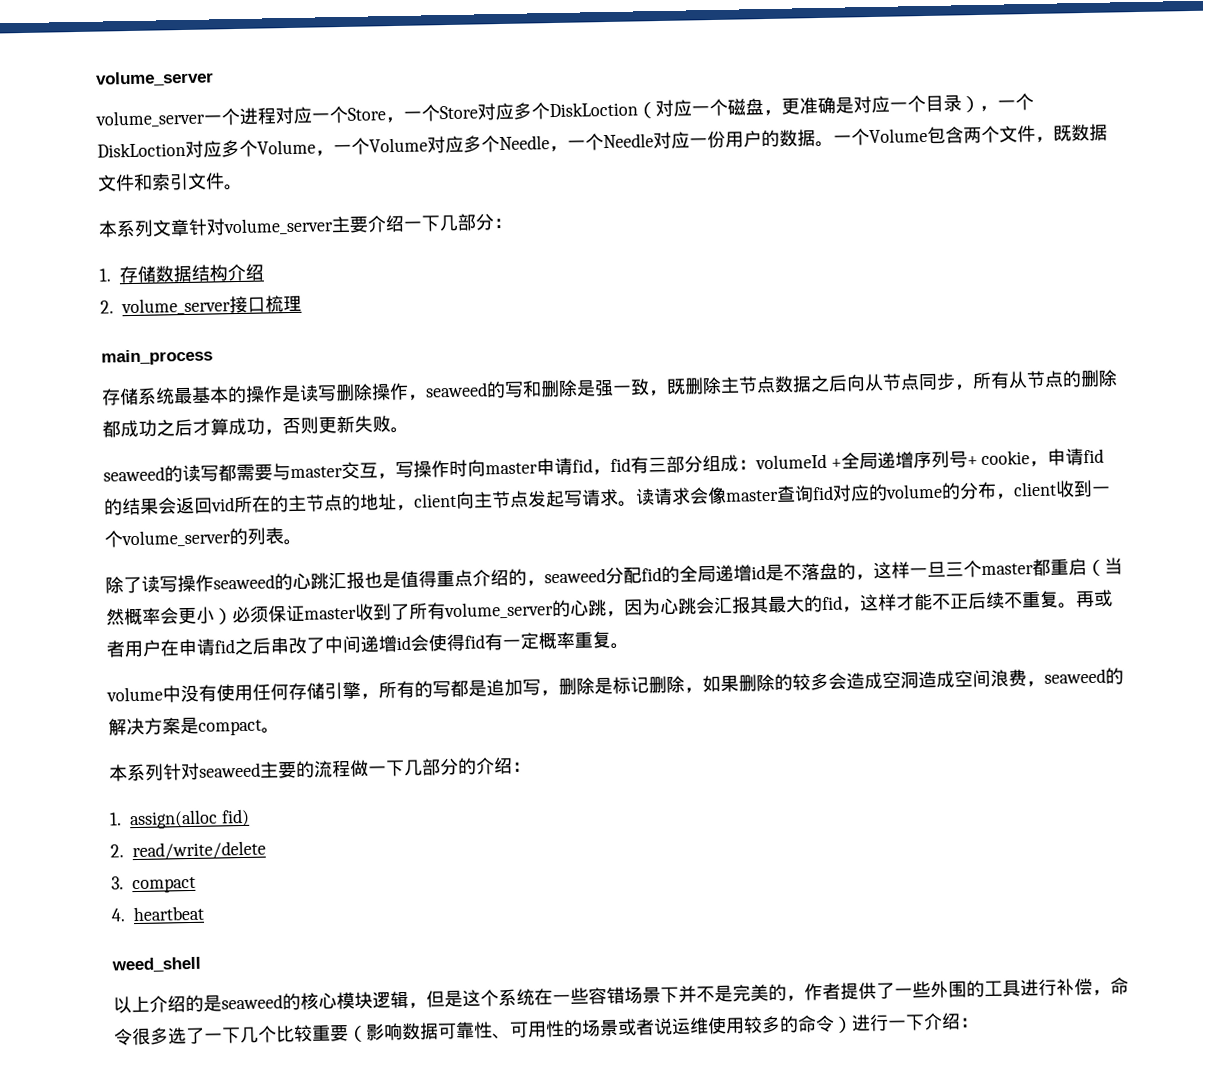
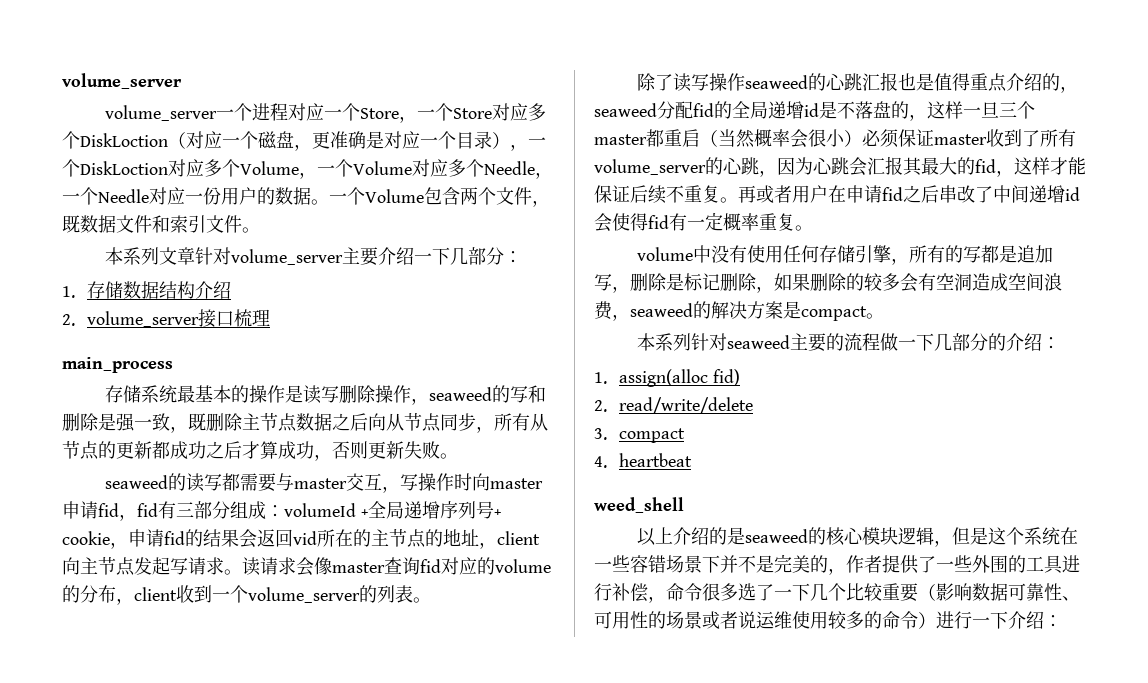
- 存储系统最基本的操作是读写删除操作，seaweed的写和删除是强一致，既删除主节点数据之后向从节点同步，所有从节点的删除都成功之后才算成功，否则更新失败。
+ 存储系统最基本的操作是读写删除操作，seaweed的写和删除是强一致，既删除主节点数据之后向从节点同步，所有从节点的更新都成功之后才算成功，否则更新失败。
- 除了读写操作seaweed的心跳汇报也是值得重点介绍的，seaweed分配fid的全局递增id是不落盘的，这样一旦三个master都重启（当然概率会更小）必须保证master收到了所有volume_server的心跳，因为心跳会汇报其最大的fid，这样才能不正后续不重复。
+ 除了读写操作seaweed的心跳汇报也是值得重点介绍的，seaweed分配fid的全局递增id是不落盘的，这样一旦三个master都重启（当然概率会很小）必须保证master收到了所有volume_server的心跳，因为心跳会汇报其最大的fid，这样才能保证后续不重复。
- volume中没有使用任何存储引擎，所有的写都是追加写，删除是标记删除，如果删除的较多会造成空洞造成空间浪费，seaweed的解决方案是compact。
+ volume中没有使用任何存储引擎，所有的写都是追加写，删除是标记删除，如果删除的较多会有空洞造成空间浪费，seaweed的解决方案是compact。

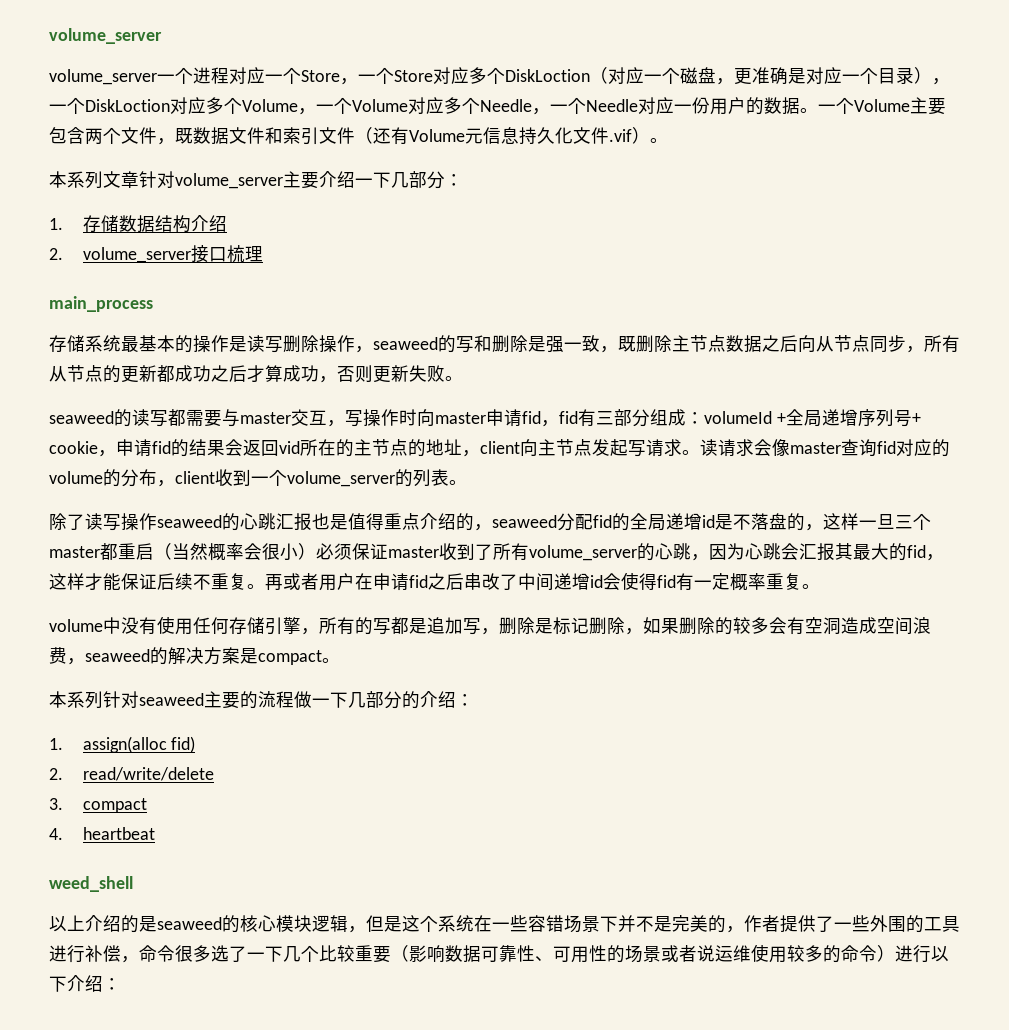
- 一个Volume包含两个文件，既数据文件和索引文件。
+ 一个Volume主要包含两个文件，既数据文件和索引文件（还有Volume元信息持久化文件.vif）。
- 以上介绍的是seaweed的核心模块逻辑，但是这个系统在一些容错场景下并不是完美的，作者提供了一些外围的工具进行补偿，命令很多选了一下几个比较重要（影响数据可靠性、可用性的场景或者说运维使用较多的命令）进行一下介绍：
+ 以上介绍的是seaweed的核心模块逻辑，但是这个系统在一些容错场景下并不是完美的，作者提供了一些外围的工具进行补偿，命令很多选了一下几个比较重要（影响数据可靠性、可用性的场景或者说运维使用较多的命令）进行以下介绍：

